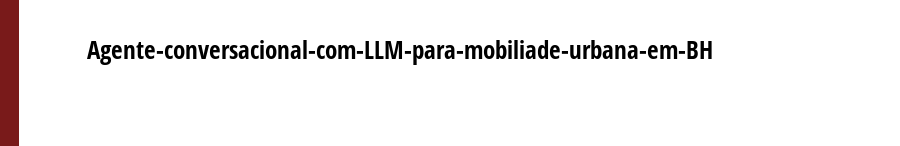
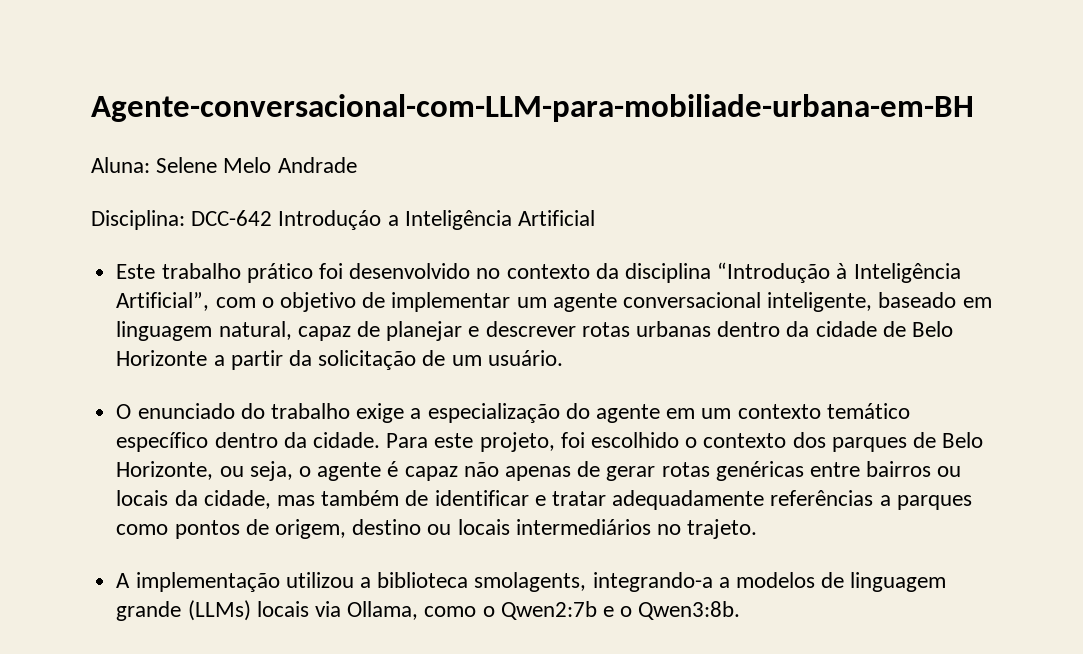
+ Aluna: Selene Melo Andrade
+ Disciplina: DCC-642 Introduçáo a Inteligência Artificial
+ Este trabalho prático foi desenvolvido no contexto da disciplina “Introdução à Inteligência Artificial”, com o objetivo de implementar um agente conversacional inteligente, baseado em linguagem natural, capaz de planejar e descrever rotas urbanas dentro da cidade de Belo Horizonte a partir da solicitação de um usuário.
+ O enunciado do trabalho exige a especialização do agente em um contexto temático específico dentro da cidade. Para este projeto, foi escolhido o contexto dos parques de Belo Horizonte, ou seja, o agente é capaz não apenas de gerar rotas genéricas entre bairros ou locais da cidade, mas também de identificar e tratar adequadamente referências a parques como pontos de origem, destino ou locais intermediários no trajeto.
+ A implementação utilizou a biblioteca smolagents, integrando-a a modelos de linguagem grande (LLMs) locais via Ollama, como o Qwen2:7b e o Qwen3:8b.

